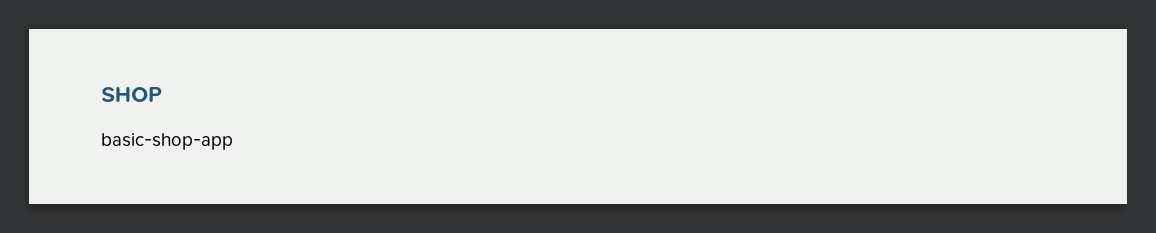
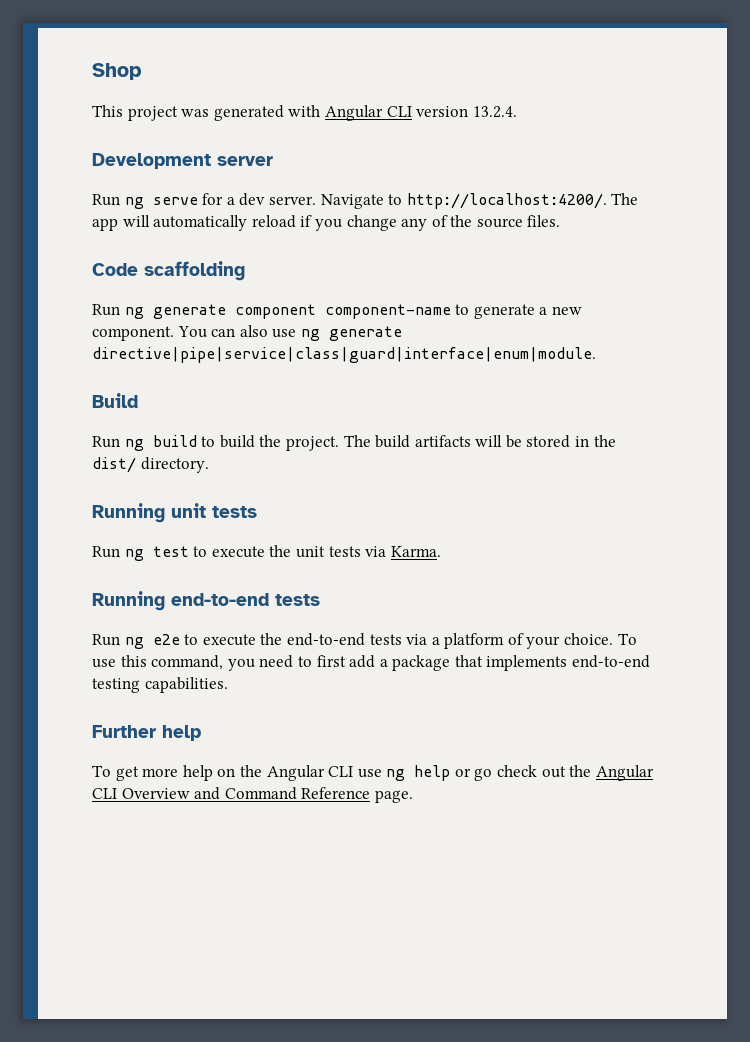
- SHOP
- basic-shop-app
+ Shop
+ This project was generated with Angular CLI version 13.2.4.
+ Development server
+ Run ng serve for a dev server. Navigate to http://localhost:4200/. The app will automatically reload if you change any of the source files.
+ Code scaffolding
+ Run ng generate component component-name to generate a new component. You can also use ng generate directive|pipe|service|class|guard|interface|enum|module.
+ Build
+ Run ng build to build the project. The build artifacts will be stored in the dist/ directory.
+ Running unit tests
+ Run ng test to execute the unit tests via Karma.
+ Running end-to-end tests
+ Run ng e2e to execute the end-to-end tests via a platform of your choice. To use this command, you need to first add a package that implements end-to-end testing capabilities.
+ Further help
+ To get more help on the Angular CLI use ng help or go check out the Angular CLI Overview and Command Reference page.

